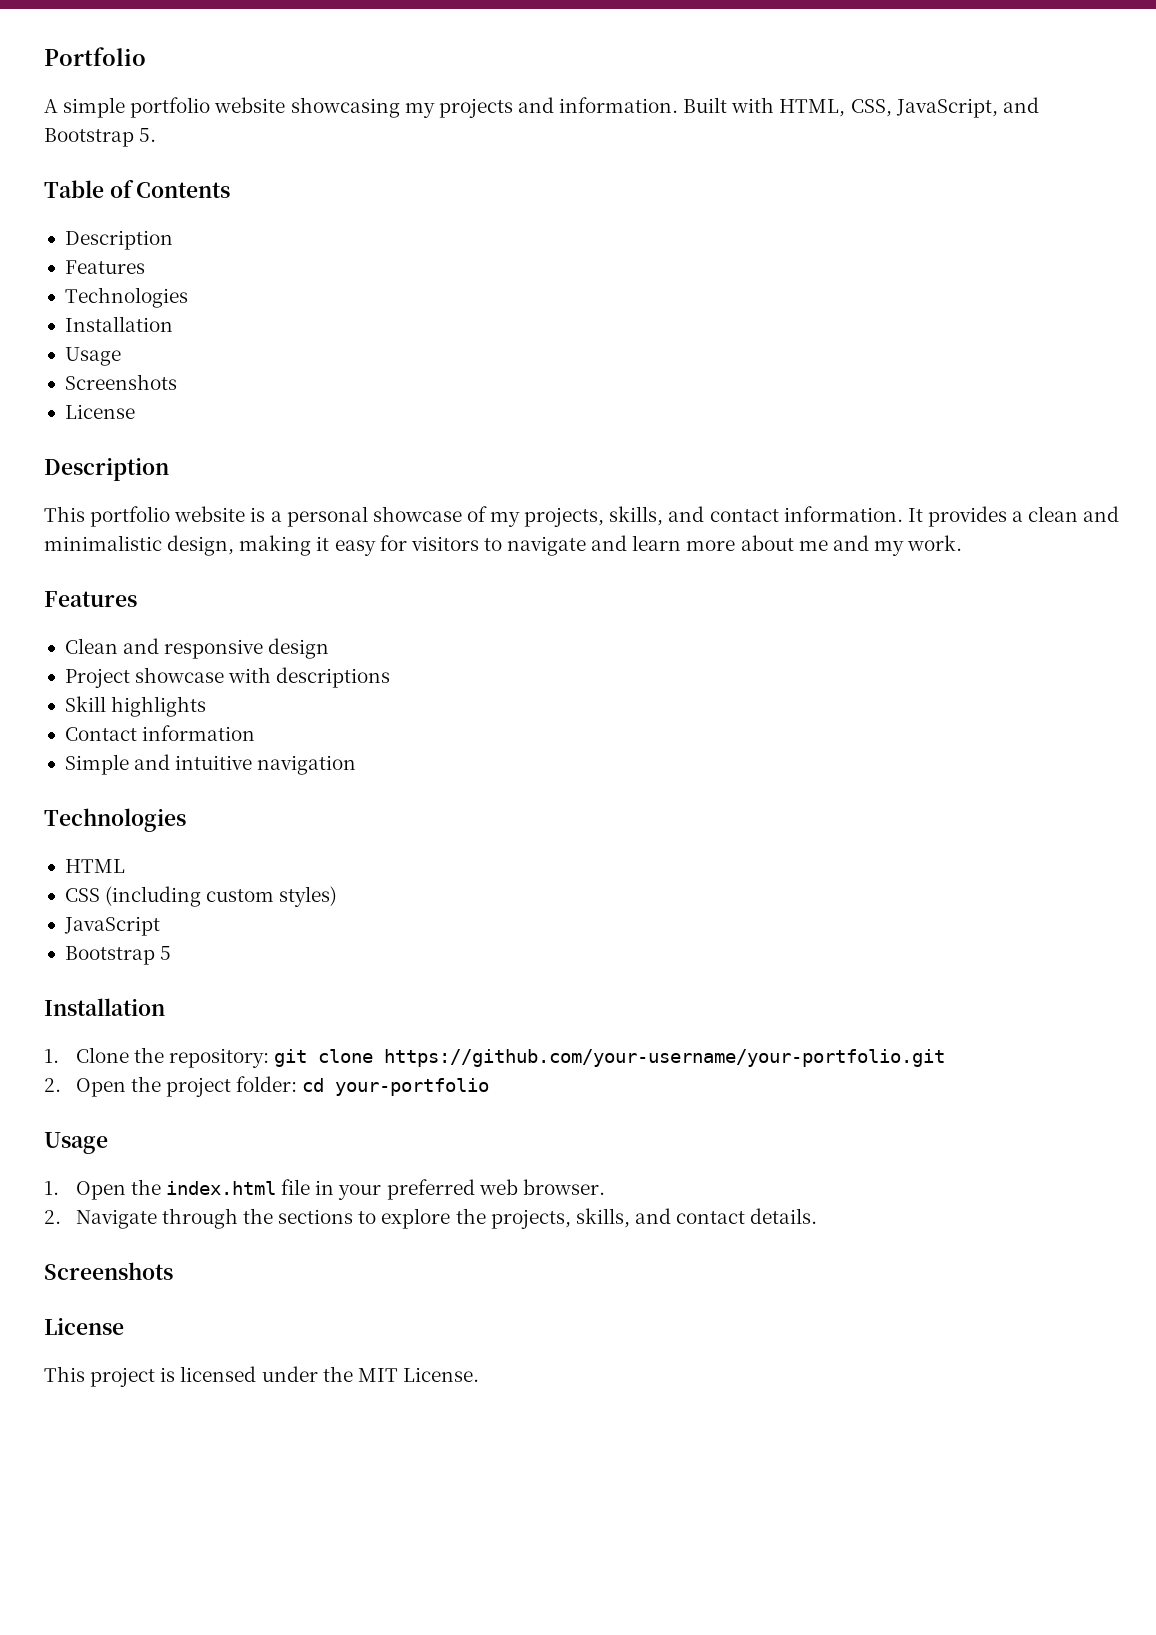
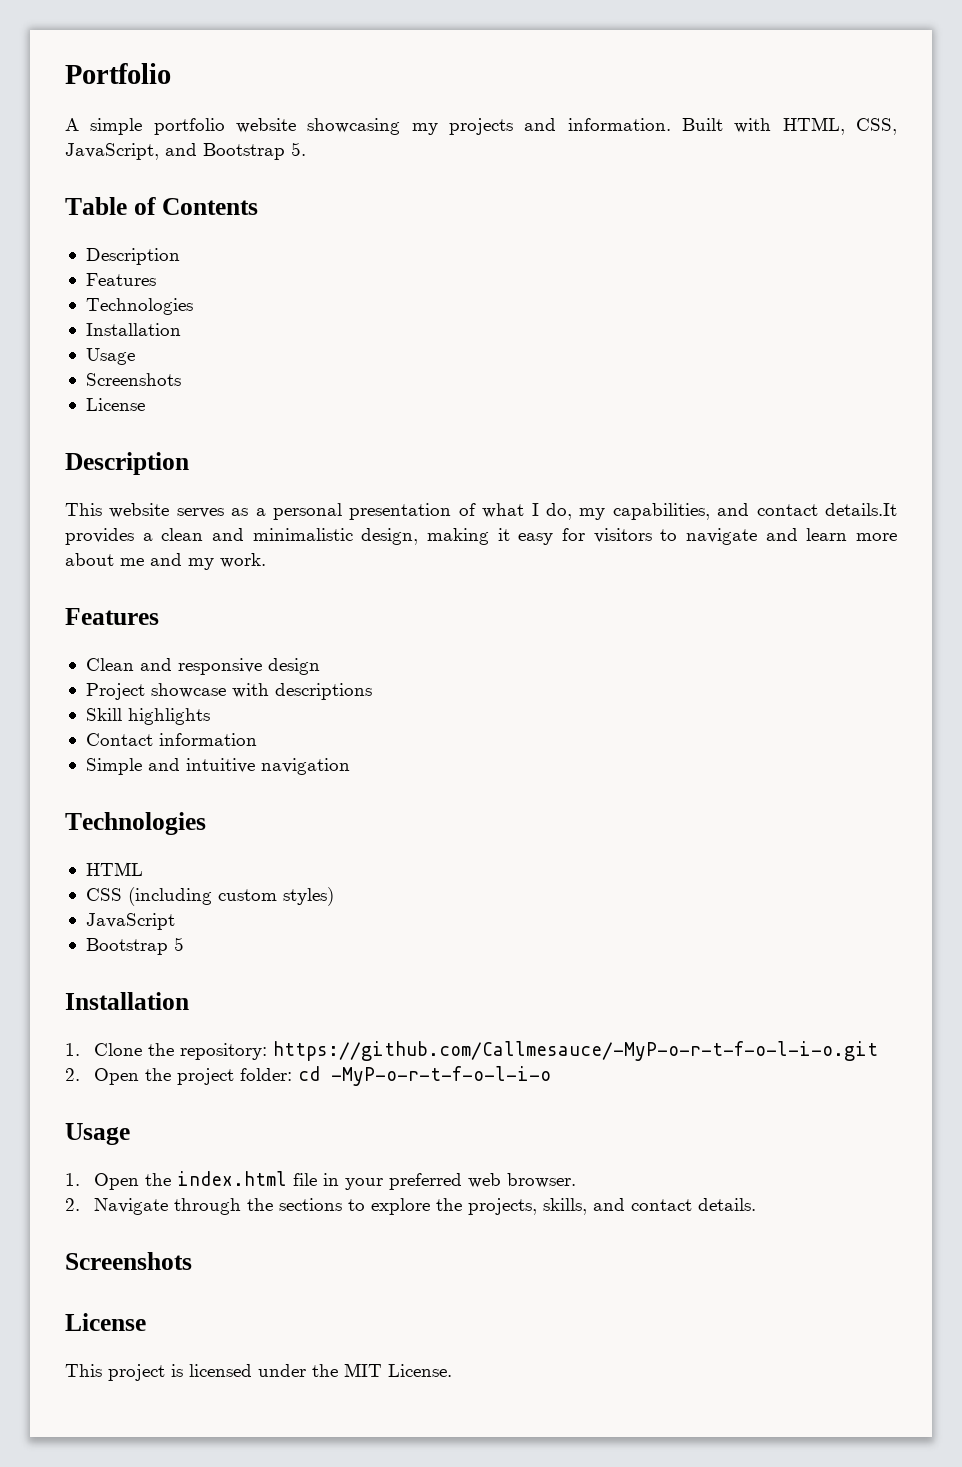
- This portfolio website is a personal showcase of my projects, skills, and contact information. It provides a clean and minimalistic design, making it easy for visitors to navigate and learn more about me and my work.
+ This website serves as a personal presentation of what I do, my capabilities, and contact details.It provides a clean and minimalistic design, making it easy for visitors to navigate and learn more about me and my work.
- 1. Clone the repository: git clone https://github.com/your-username/your-portfolio.git
+ 1. Clone the repository: https://github.com/Callmesauce/-MyP-o-r-t-f-o-l-i-o.git
- 2. Open the project folder: cd your-portfolio
+ 2. Open the project folder: cd -MyP-o-r-t-f-o-l-i-o

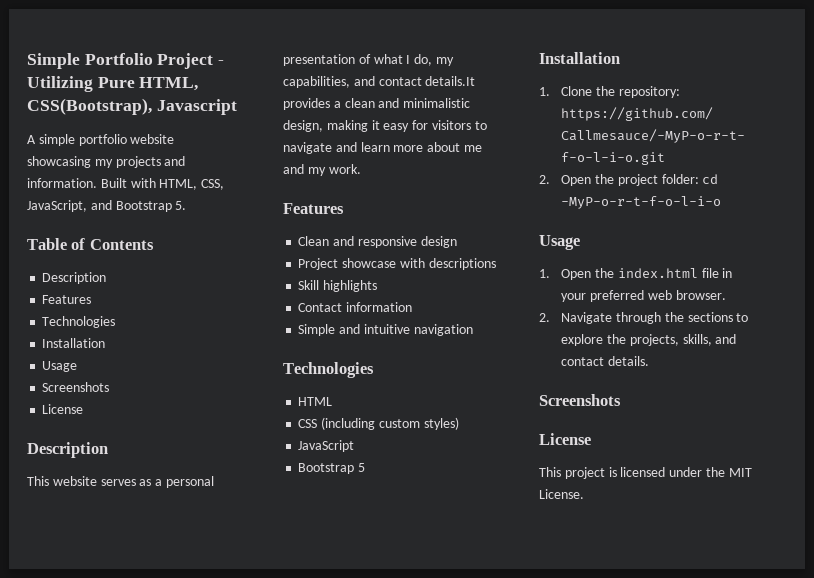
- Portfolio
+ Simple Portfolio Project - Utilizing Pure HTML, CSS(Bootstrap), Javascript

